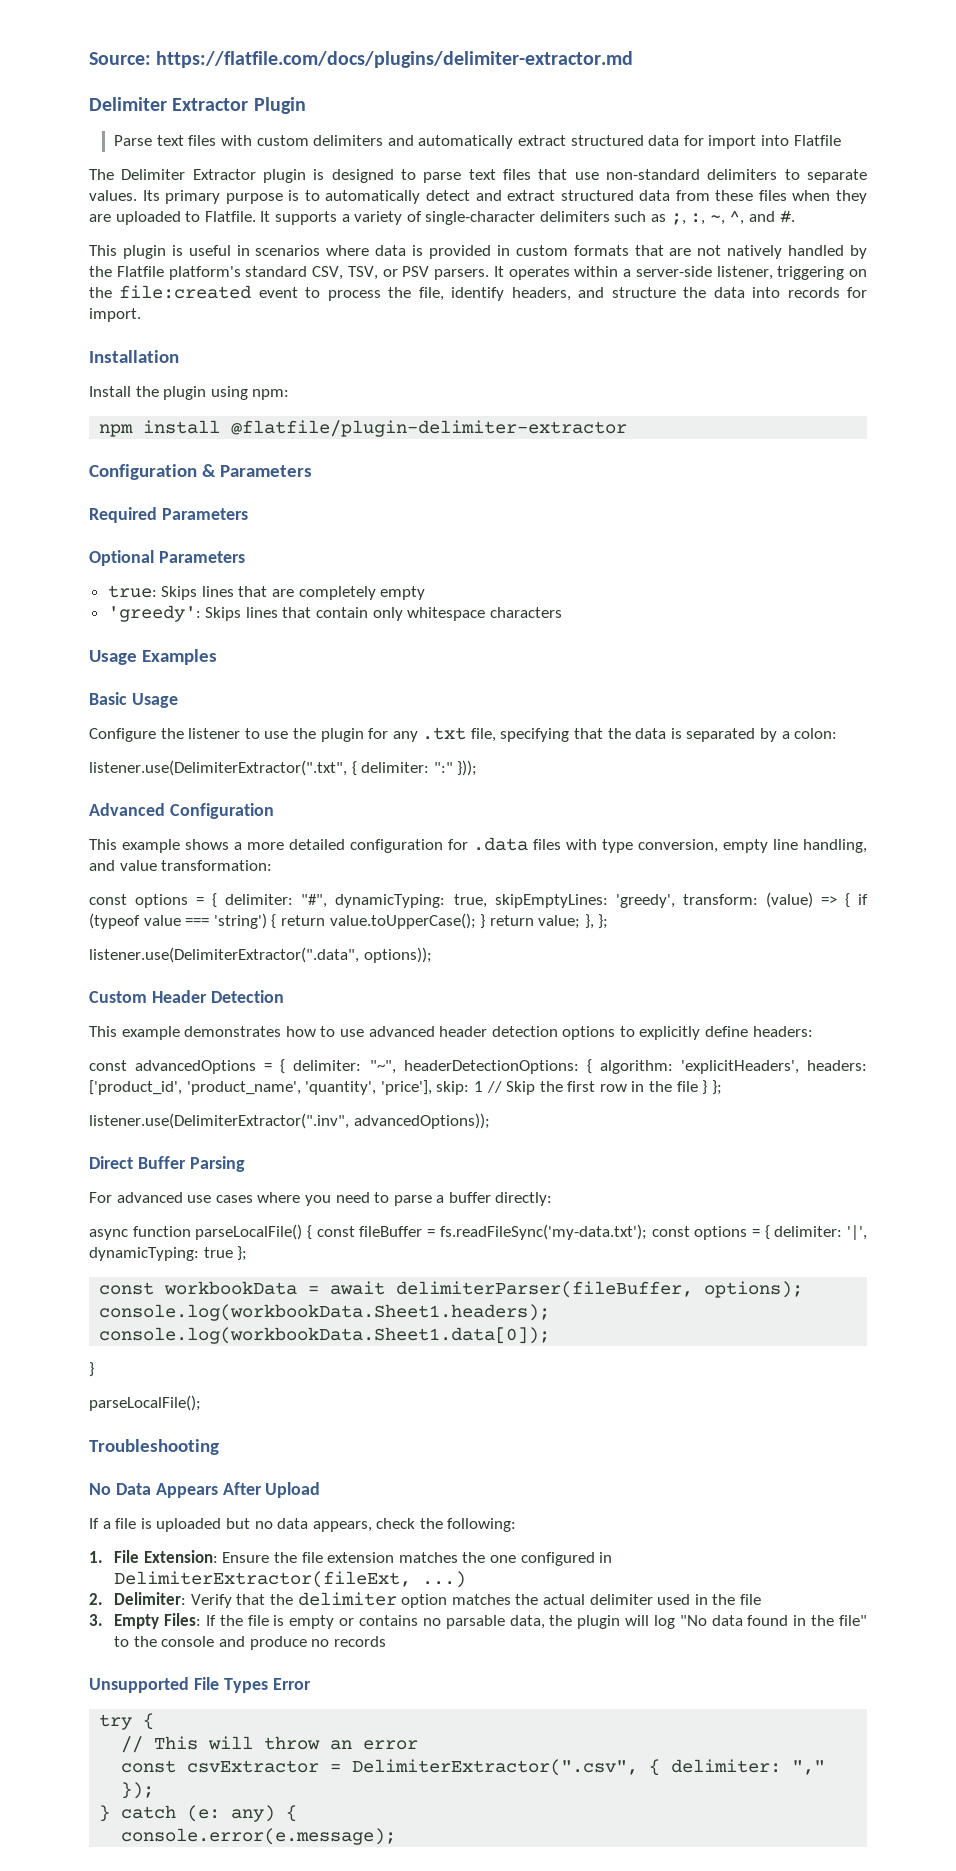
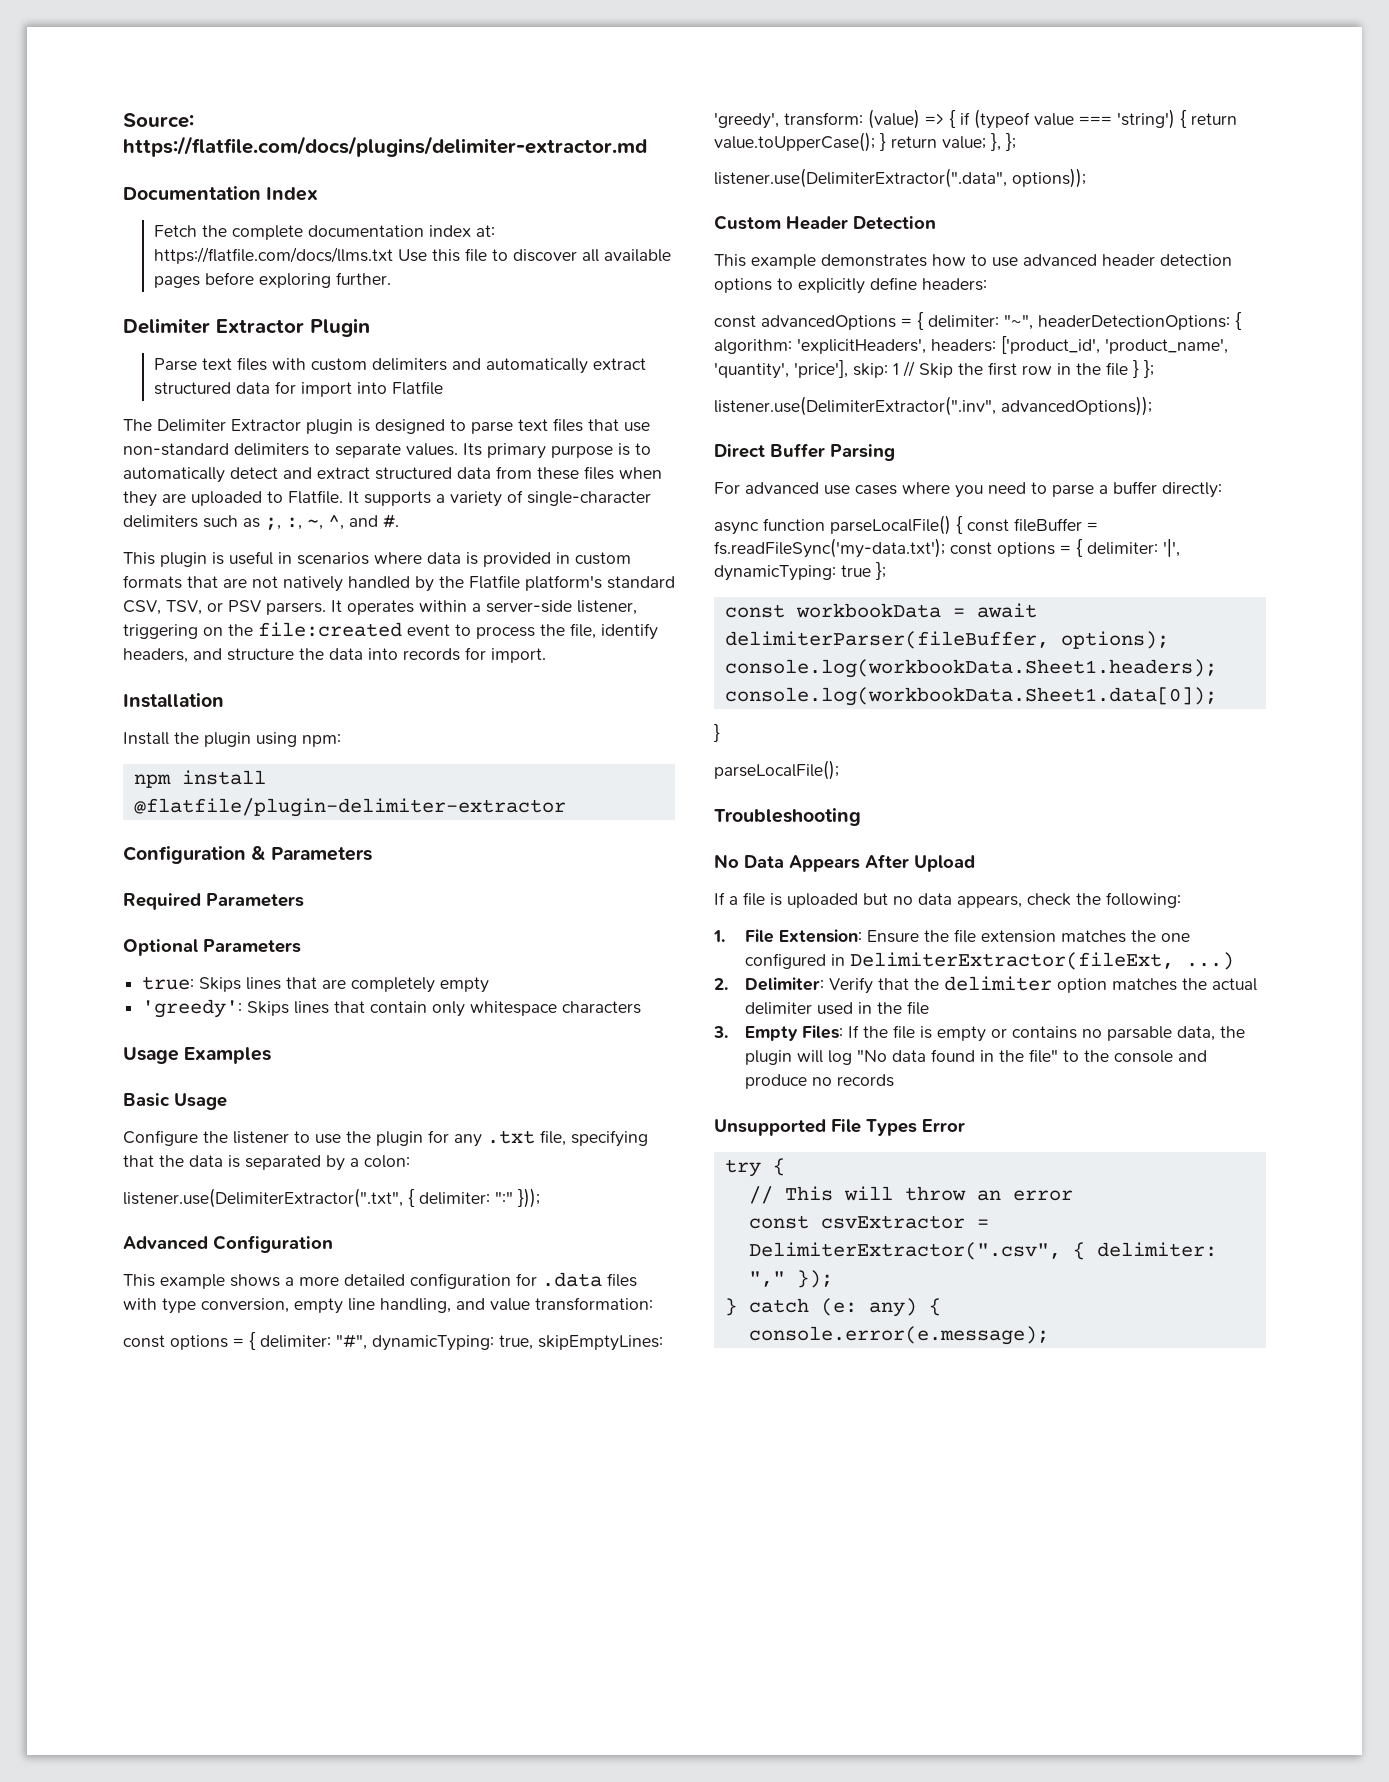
+ Documentation Index
+ Fetch the complete documentation index at: https://flatfile.com/docs/llms.txt Use this file to discover all available pages before exploring further.

